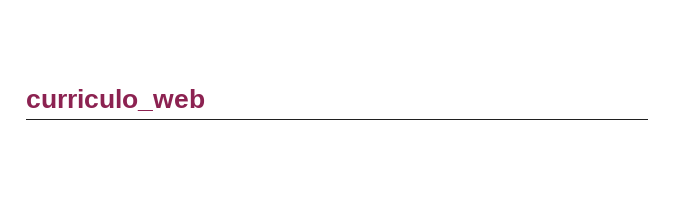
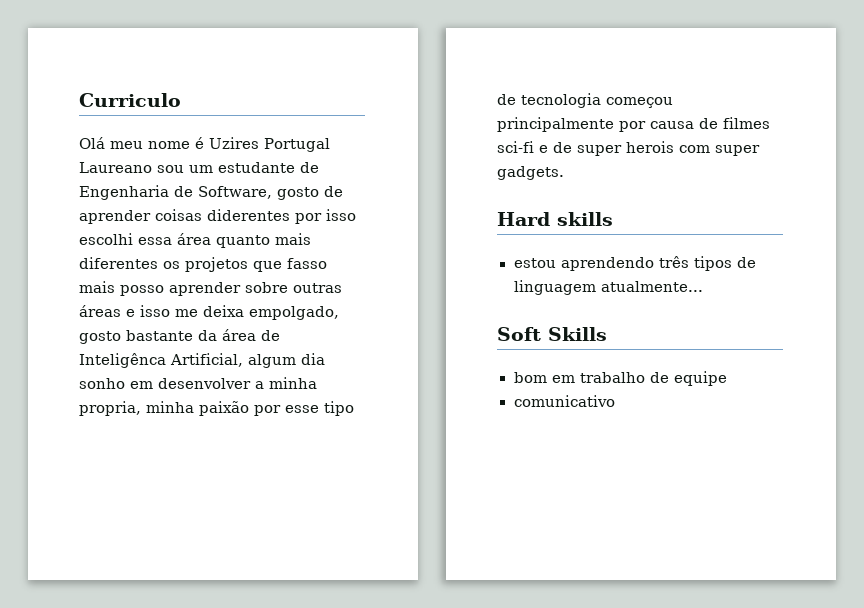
- curriculo_web
+ Curriculo
+ Olá meu nome é Uzires Portugal Laureano sou um estudante de Engenharia de Software, gosto de aprender coisas diderentes por isso escolhi essa área quanto mais diferentes os projetos que fasso mais posso aprender sobre outras áreas e isso me deixa empolgado, gosto bastante da área de Inteligênca Artificial, algum dia sonho em desenvolver a minha propria, minha paixão por esse tipo de tecnologia começou principalmente por causa de filmes sci-fi e de super herois com super gadgets.
+ Hard skills
+ estou aprendendo três tipos de linguagem atualmente...
+ Soft Skills
+ bom em trabalho de equipe
+ comunicativo

